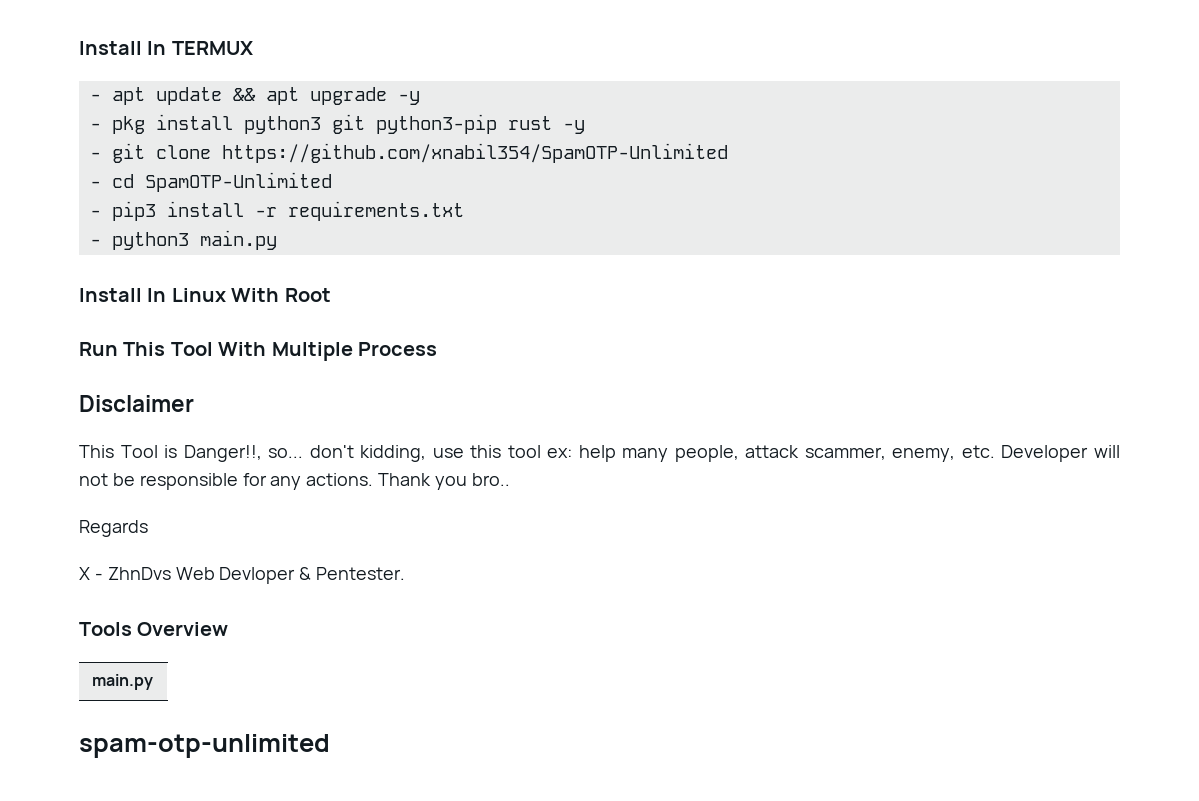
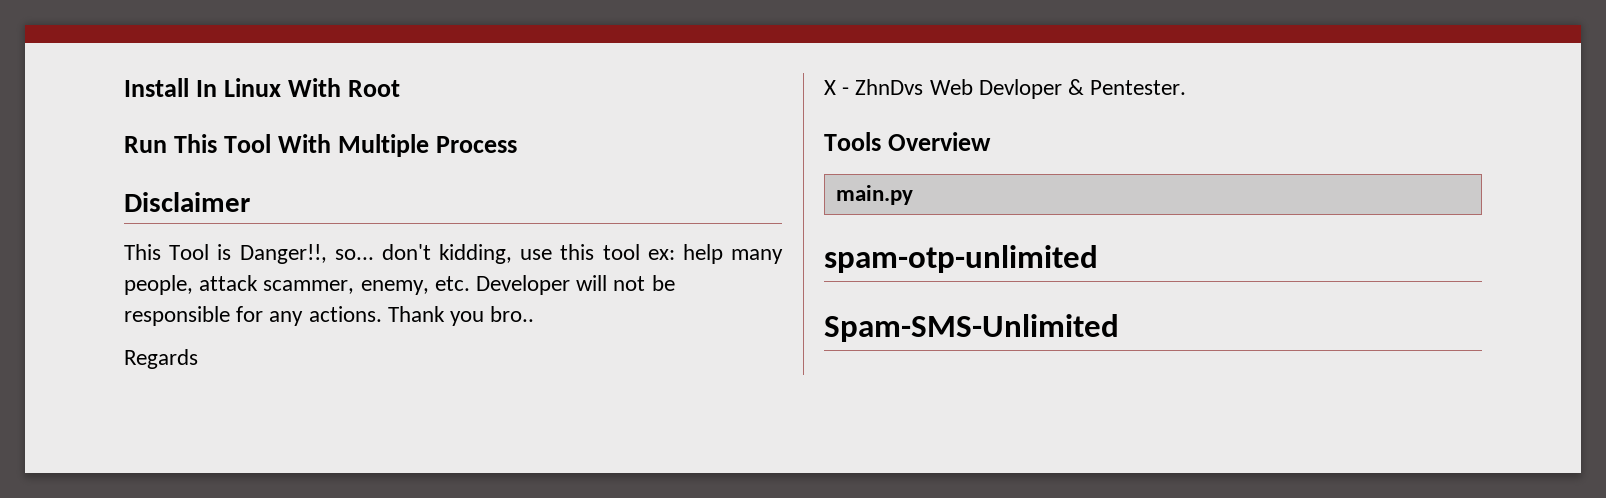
- Install In TERMUX
- - apt update && apt upgrade -y
- - pkg install python3 git python3-pip rust -y
- - git clone https://github.com/xnabil354/SpamOTP-Unlimited
- - cd SpamOTP-Unlimited
- - pip3 install -r requirements.txt
- - python3 main.py
+ Spam-SMS-Unlimited

